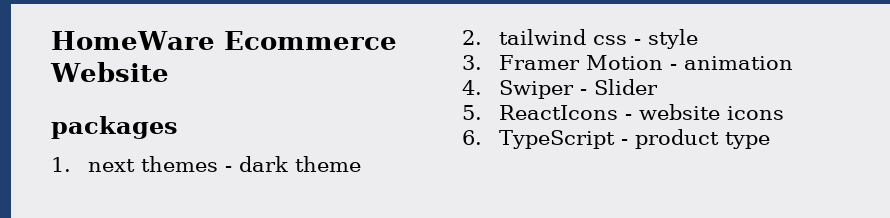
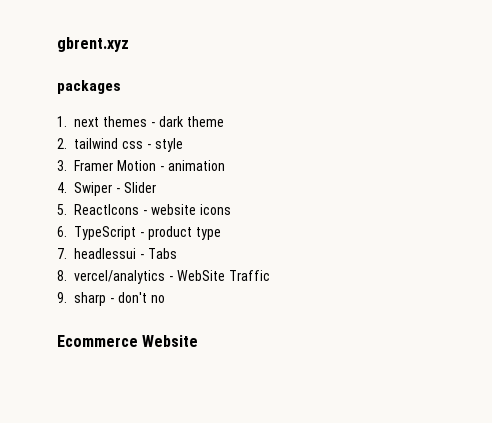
- HomeWare Ecommerce Website
+ gbrent.xyz
+ 7. headlessui - Tabs
+ 8. vercel/analytics - WebSite Traffic
+ 9. sharp - don't no
+ Ecommerce Website

